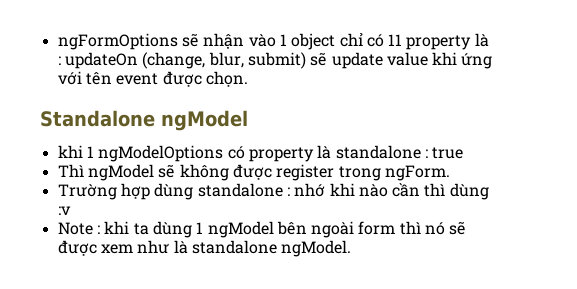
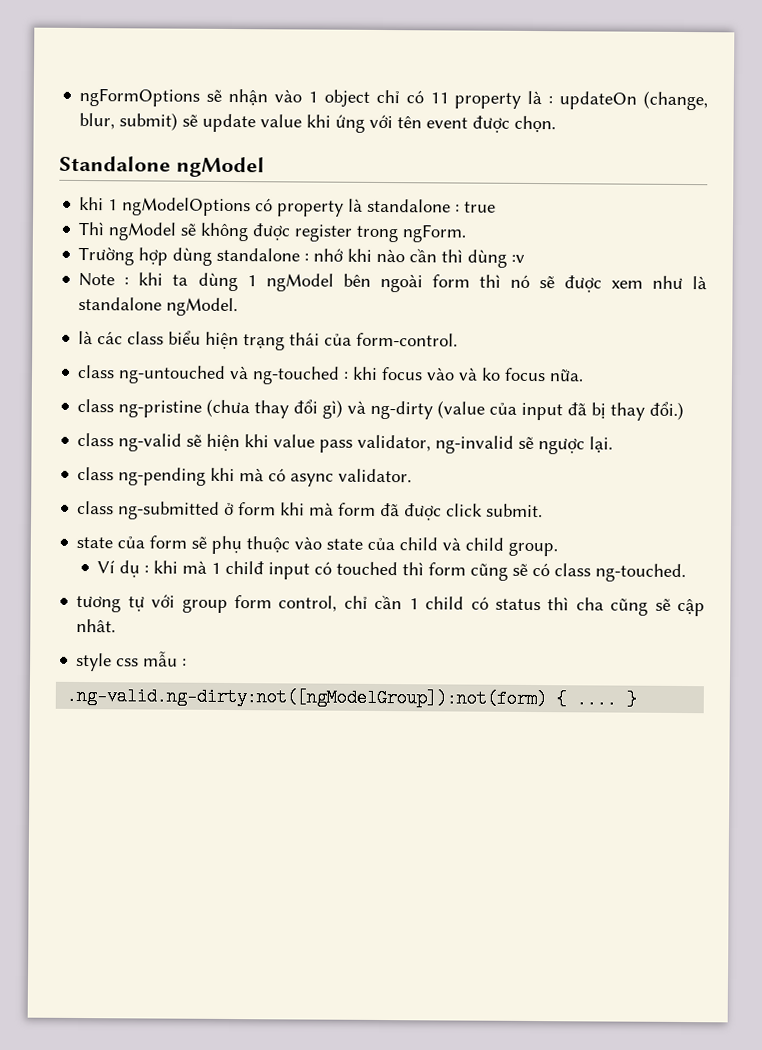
+ là các class biểu hiện trạng thái của form-control.
+ class ng-untouched và ng-touched : khi focus vào và ko focus nữa.
+ class ng-pristine (chưa thay đổi gì) và ng-dirty (value của input đã bị thay đổi.)
+ class ng-valid sẽ hiện khi value pass validator, ng-invalid sẽ ngược lại.
+ class ng-pending khi mà có async validator.
+ class ng-submitted ở form khi mà form đã được click submit.
+ state của form sẽ phụ thuộc vào state của child và child group.
+ Ví dụ : khi mà 1 chilđ input có touched thì form cũng sẽ có class ng-touched.
+ tương tự với group form control, chỉ cần 1 child có status thì cha cũng sẽ cập nhât.
+ style css mẫu :
+ .ng-valid.ng-dirty:not([ngModelGroup]):not(form) { .... }

